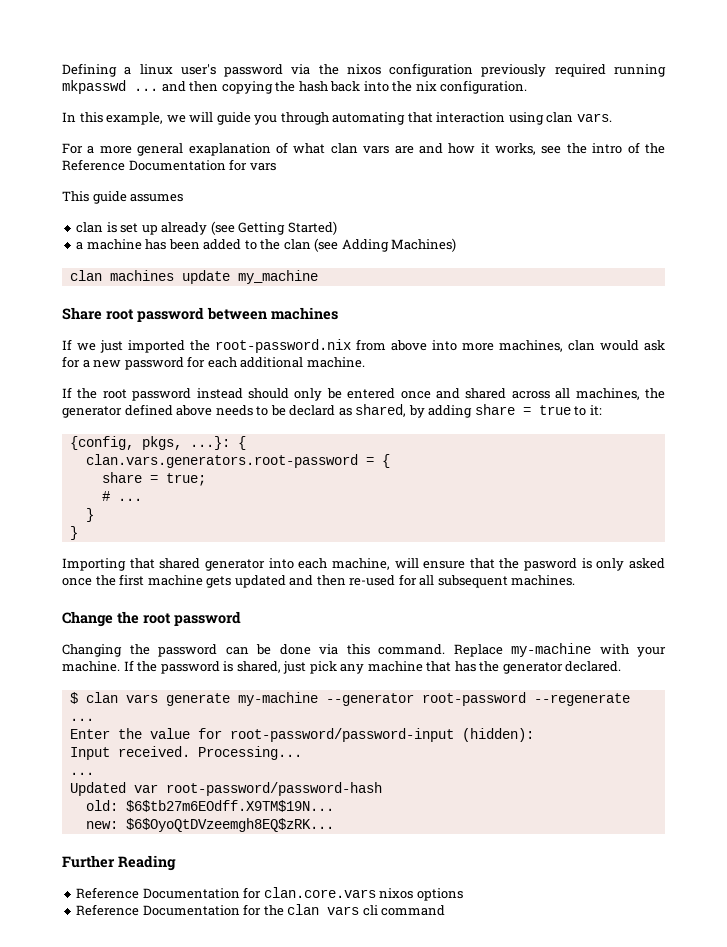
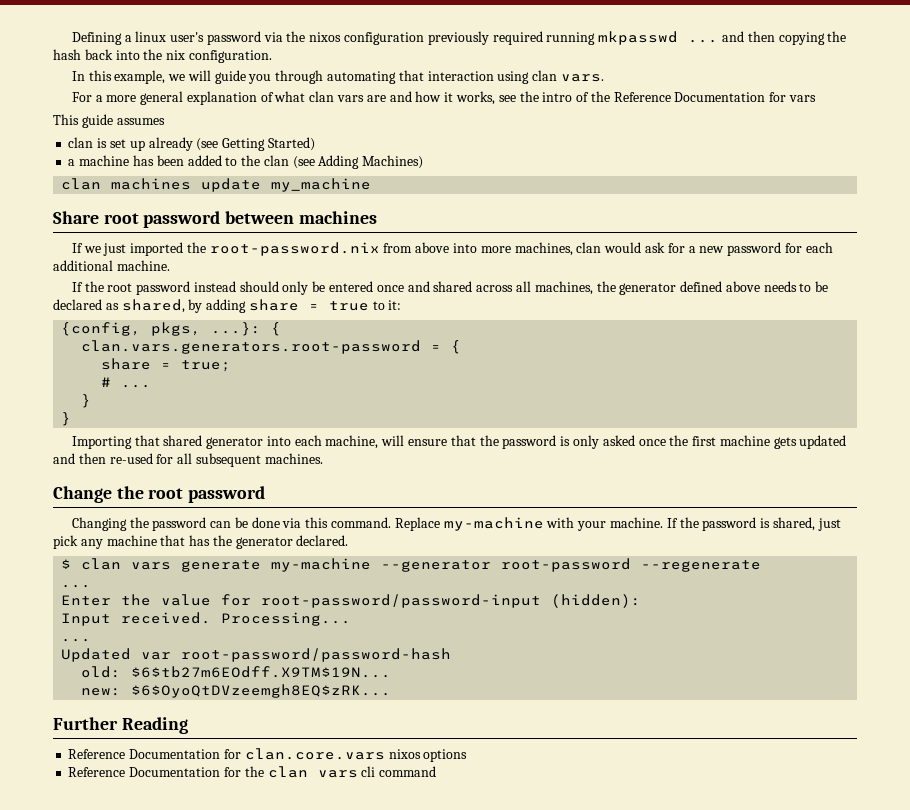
- For a more general exaplanation of what clan vars are and how it works, see the intro of the Reference Documentation for vars
+ For a more general explanation of what clan vars are and how it works, see the intro of the Reference Documentation for vars
- If the root password instead should only be entered once and shared across all machines, the generator defined above needs to be declard as shared, by adding share = true to it:
+ If the root password instead should only be entered once and shared across all machines, the generator defined above needs to be declared as shared, by adding share = true to it:
- Importing that shared generator into each machine, will ensure that the pasword is only asked once the first machine gets updated and then re-used for all subsequent machines.
+ Importing that shared generator into each machine, will ensure that the password is only asked once the first machine gets updated and then re-used for all subsequent machines.

